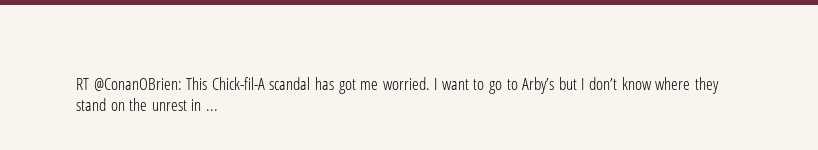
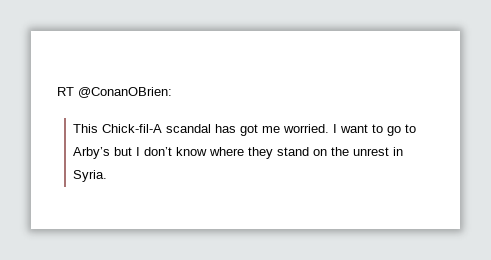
- RT @ConanOBrien: This Chick-fil-A scandal has got me worried.
+ RT @ConanOBrien:
+ This Chick-fil-A scandal has got me worried.
- I want to go to Arby’s but I don’t know where they stand on the unrest in ...
+ I want to go to Arby’s but I don’t know where they stand on the unrest in Syria.

